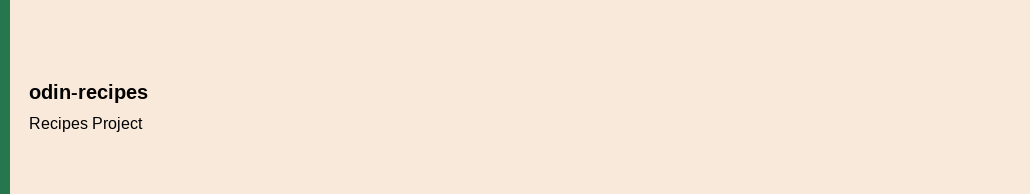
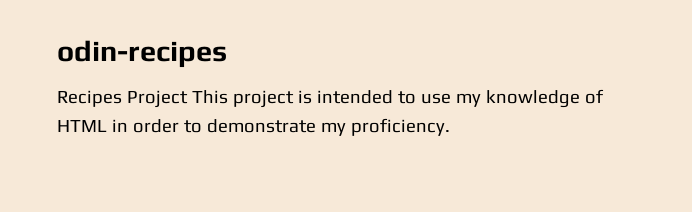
- Recipes Project
+ Recipes Project This project is intended to use my knowledge of HTML in order to demonstrate my proficiency.

